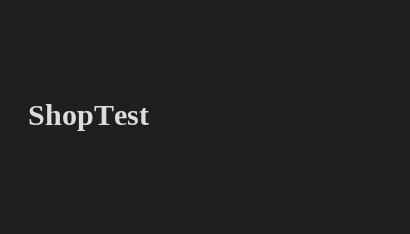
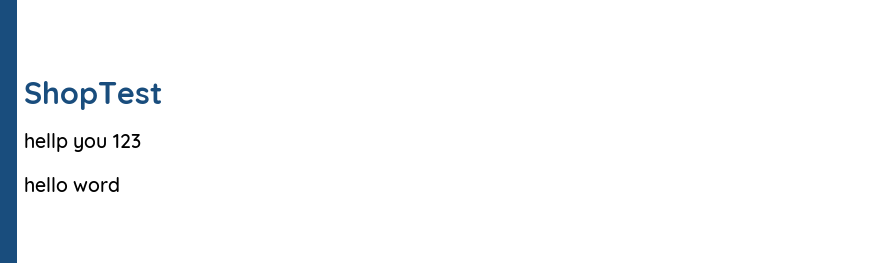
+ hellp you 123
+ hello word

